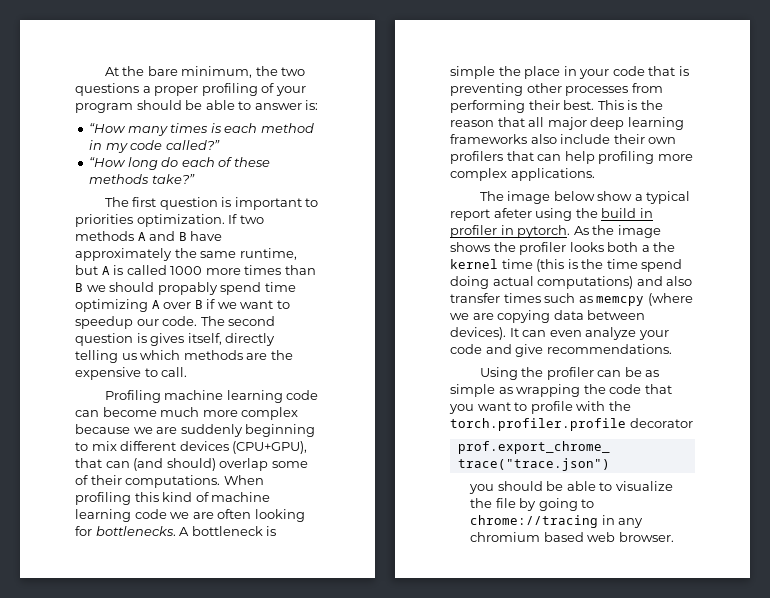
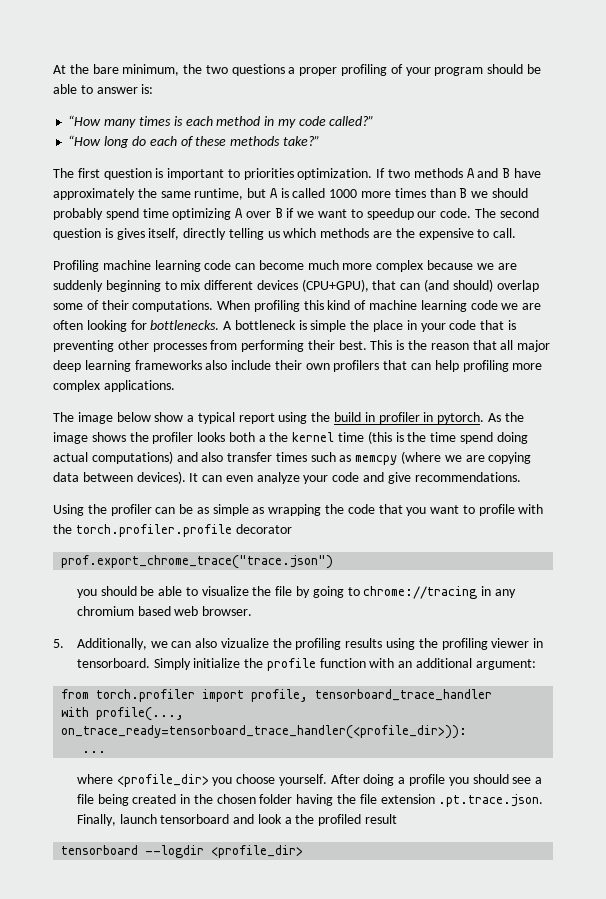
- If two methods A and B have approximately the same runtime, but A is called 1000 more times than B we should propably spend time optimizing A over B if we want to speedup our code.
+ If two methods A and B have approximately the same runtime, but A is called 1000 more times than B we should probably spend time optimizing A over B if we want to speedup our code.
- The image below show a typical report afeter using the build in profiler in pytorch.
+ The image below show a typical report using the build in profiler in pytorch.
+ 5. Additionally, we can also vizualize the profiling results using the profiling viewer in tensorboard. Simply initialize the profile function with an additional argument:
+ from torch.profiler import profile, tensorboard_trace_handler
+ with profile(..., on_trace_ready=tensorboard_trace_handler(<profile_dir>)):
+ ...
+ where <profile_dir> you choose yourself. After doing a profile you should see a file being created in the chosen folder having the file extension .pt.trace.json. Finally, launch tensorboard and look a the profiled result
+ tensorboard --logdir <profile_dir>

